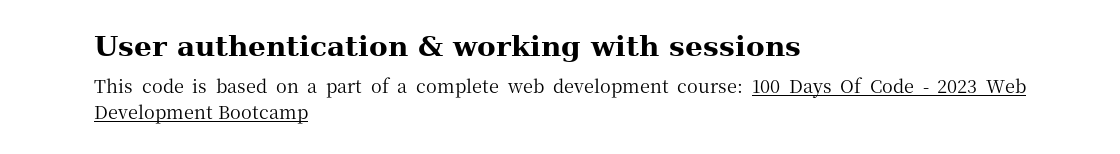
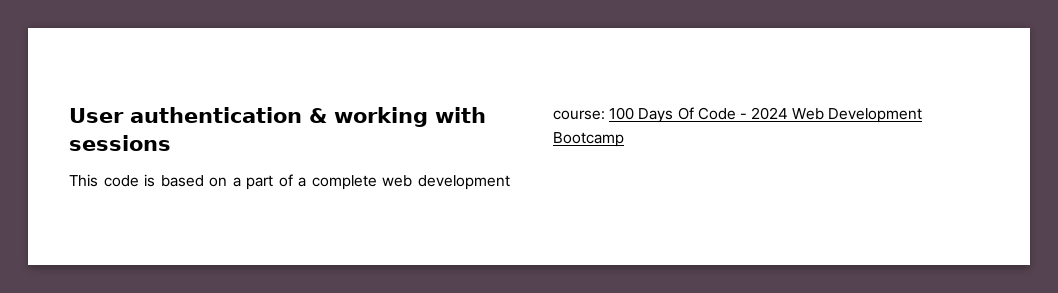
- This code is based on a part of a complete web development course: 100 Days Of Code - 2023 Web Development Bootcamp
+ This code is based on a part of a complete web development course: 100 Days Of Code - 2024 Web Development Bootcamp

